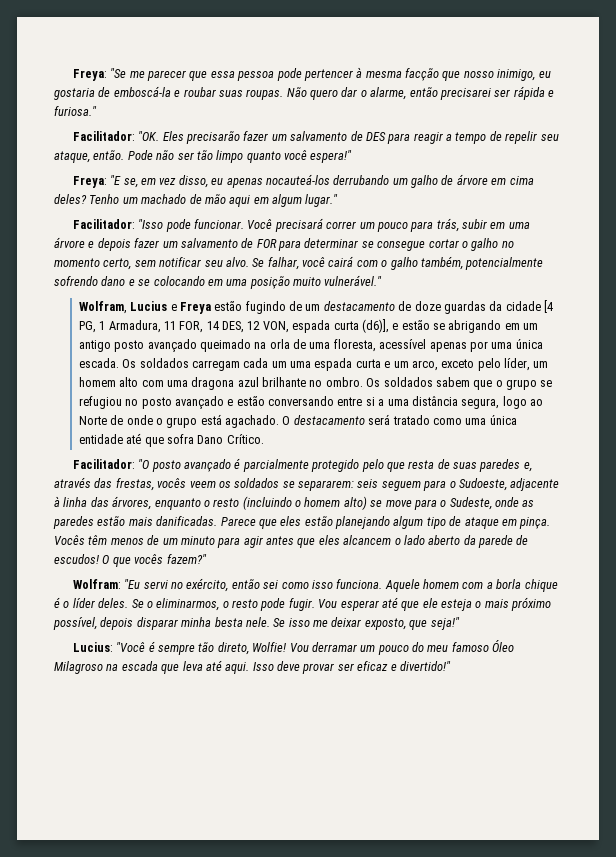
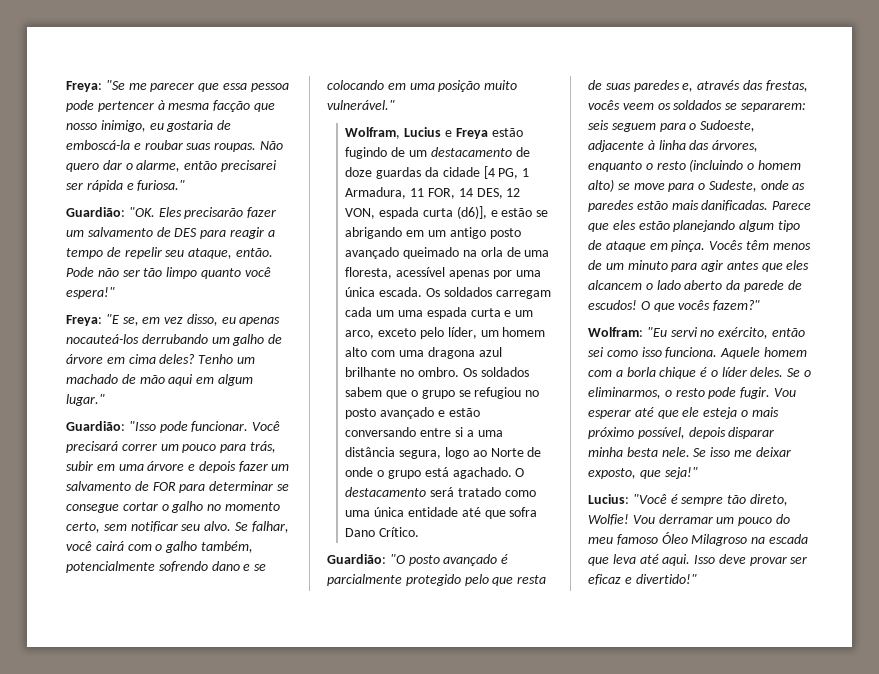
- Facilitador: "OK. Eles precisarão fazer um salvamento de DES para reagir a tempo de repelir seu ataque, então.
+ Guardião: "OK. Eles precisarão fazer um salvamento de DES para reagir a tempo de repelir seu ataque, então.
- Facilitador: "Isso pode funcionar.
+ Guardião: "Isso pode funcionar.
- Facilitador: "O posto avançado é parcialmente protegido pelo que resta de suas paredes e, através das frestas, vocês veem os soldados se separarem: seis seguem para o Sudoeste, adjacente à linha das árvores, enquanto o resto (incluindo o homem alto) se move para o Sudeste, onde as paredes estão mais danificadas.
+ Guardião: "O posto avançado é parcialmente protegido pelo que resta de suas paredes e, através das frestas, vocês veem os soldados se separarem: seis seguem para o Sudoeste, adjacente à linha das árvores, enquanto o resto (incluindo o homem alto) se move para o Sudeste, onde as paredes estão mais danificadas.

